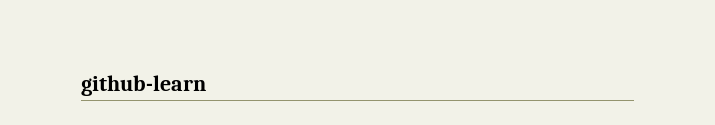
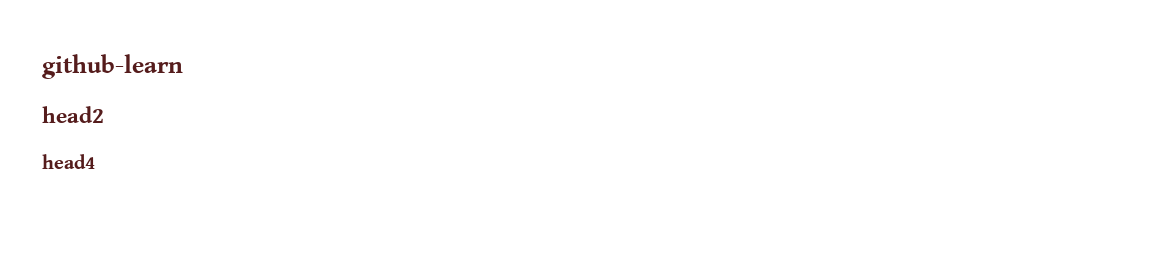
+ head2
+ head4

